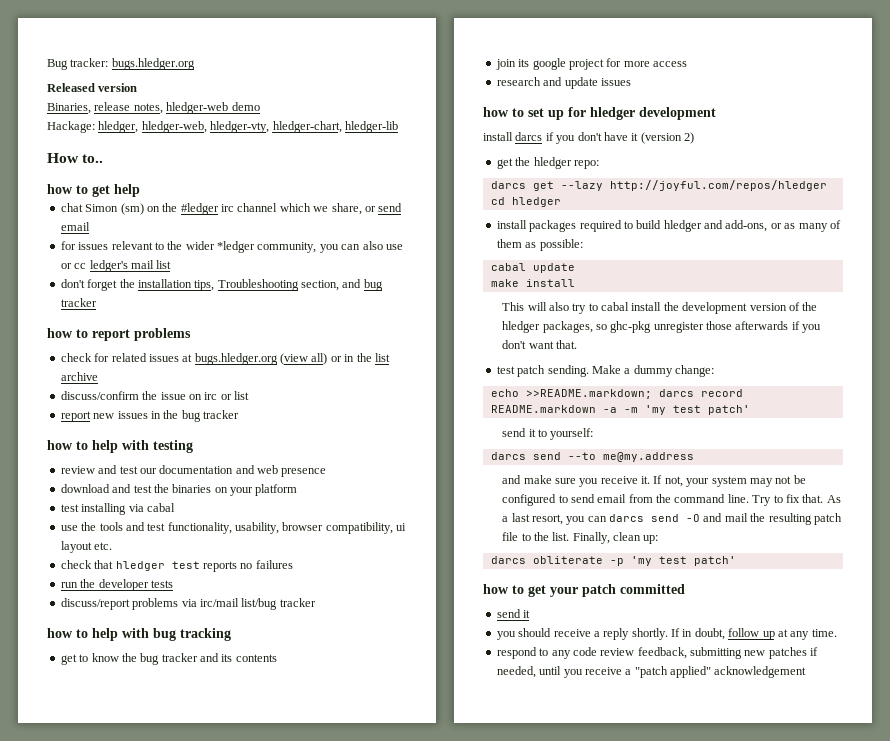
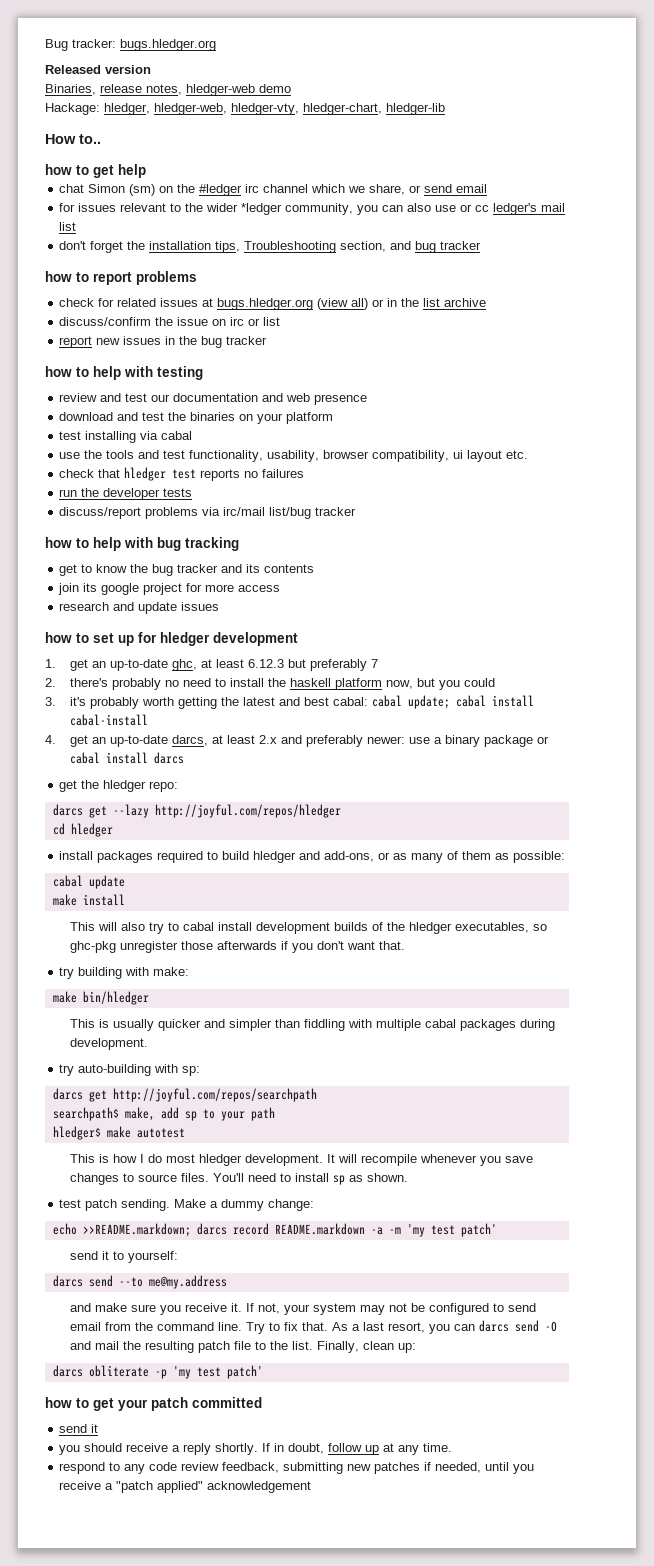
- install darcs if you don't have it (version 2)
+ 1. get an up-to-date ghc, at least 6.12.3 but preferably 7
+ 2. there's probably no need to install the haskell platform now, but you could
+ 3. it's probably worth getting the latest and best cabal: cabal update; cabal install cabal-install
+ 4. get an up-to-date darcs, at least 2.x and preferably newer: use a binary package or cabal install darcs
- This will also try to cabal install the development version of the hledger packages, so ghc-pkg unregister those afterwards if you don't want that.
+ This will also try to cabal install development builds of the hledger executables, so ghc-pkg unregister those afterwards if you don't want that.
+ try building with make:
+ make bin/hledger
+ This is usually quicker and simpler than fiddling with multiple cabal packages during development.
+ try auto-building with sp:
+ darcs get http://joyful.com/repos/searchpath
+ searchpath$ make, add sp to your path
+ hledger$ make autotest
+ This is how I do most hledger development. It will recompile whenever you save changes to source files. You'll need to install sp as shown.

